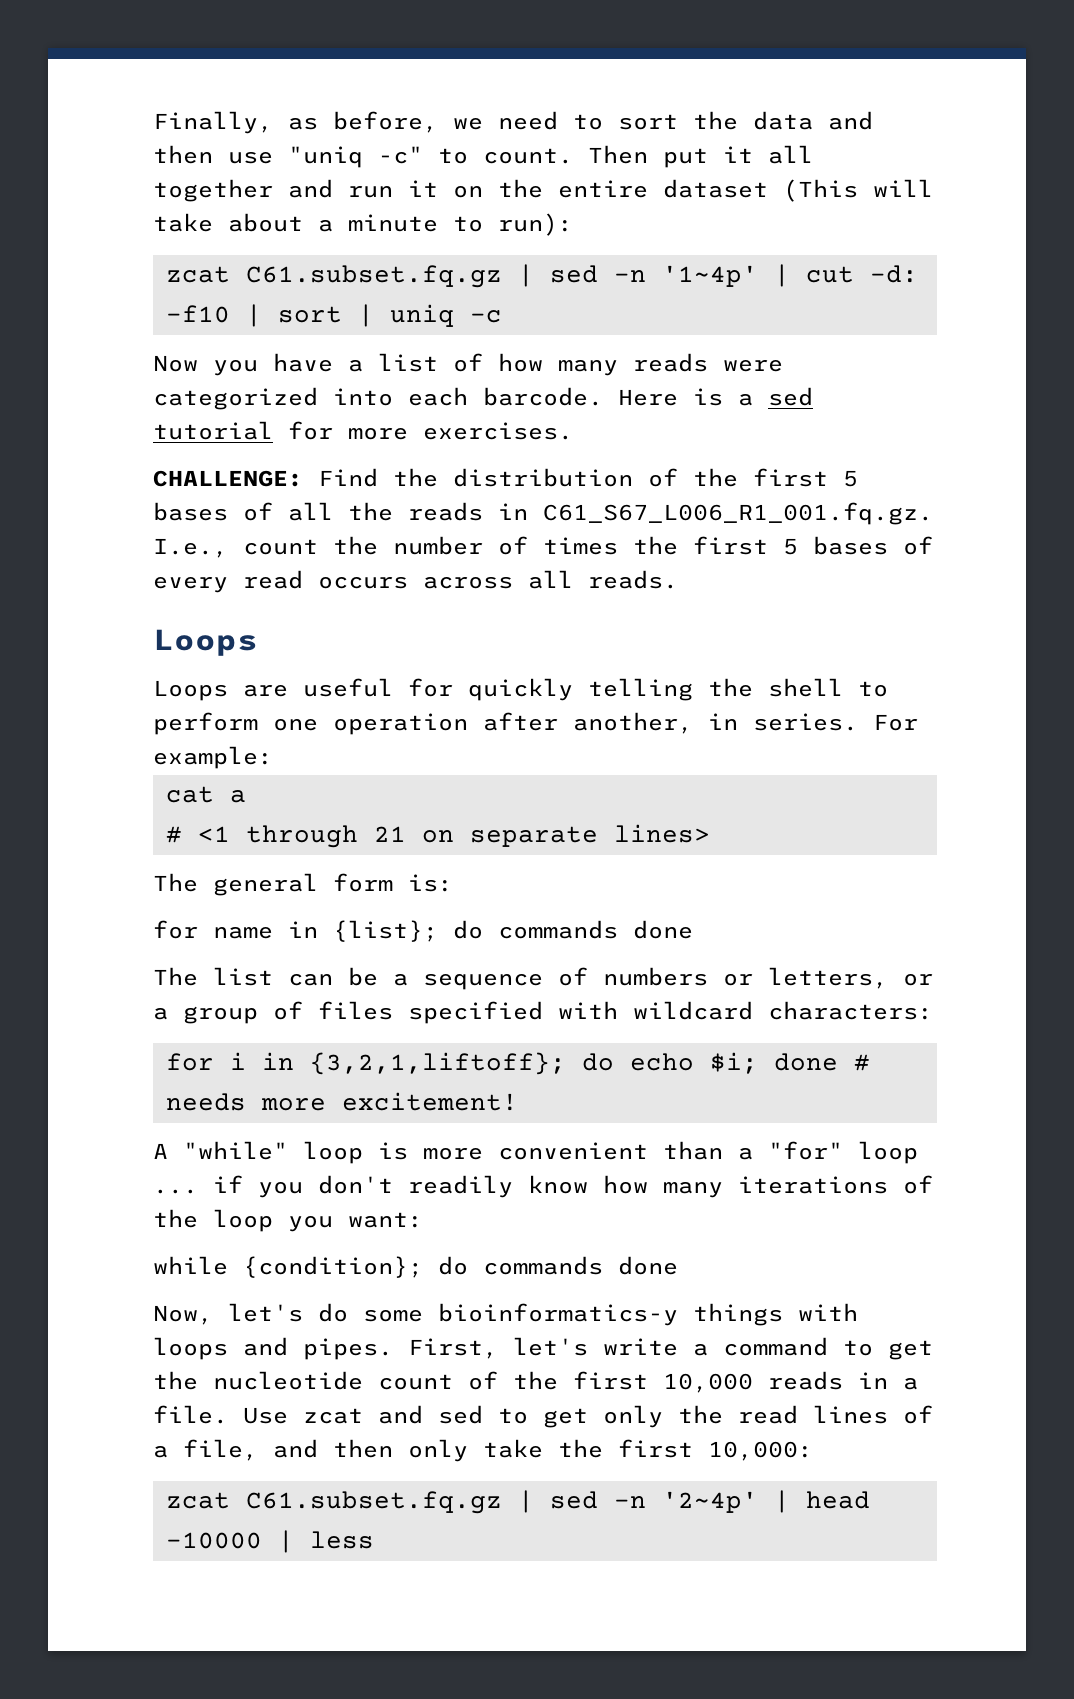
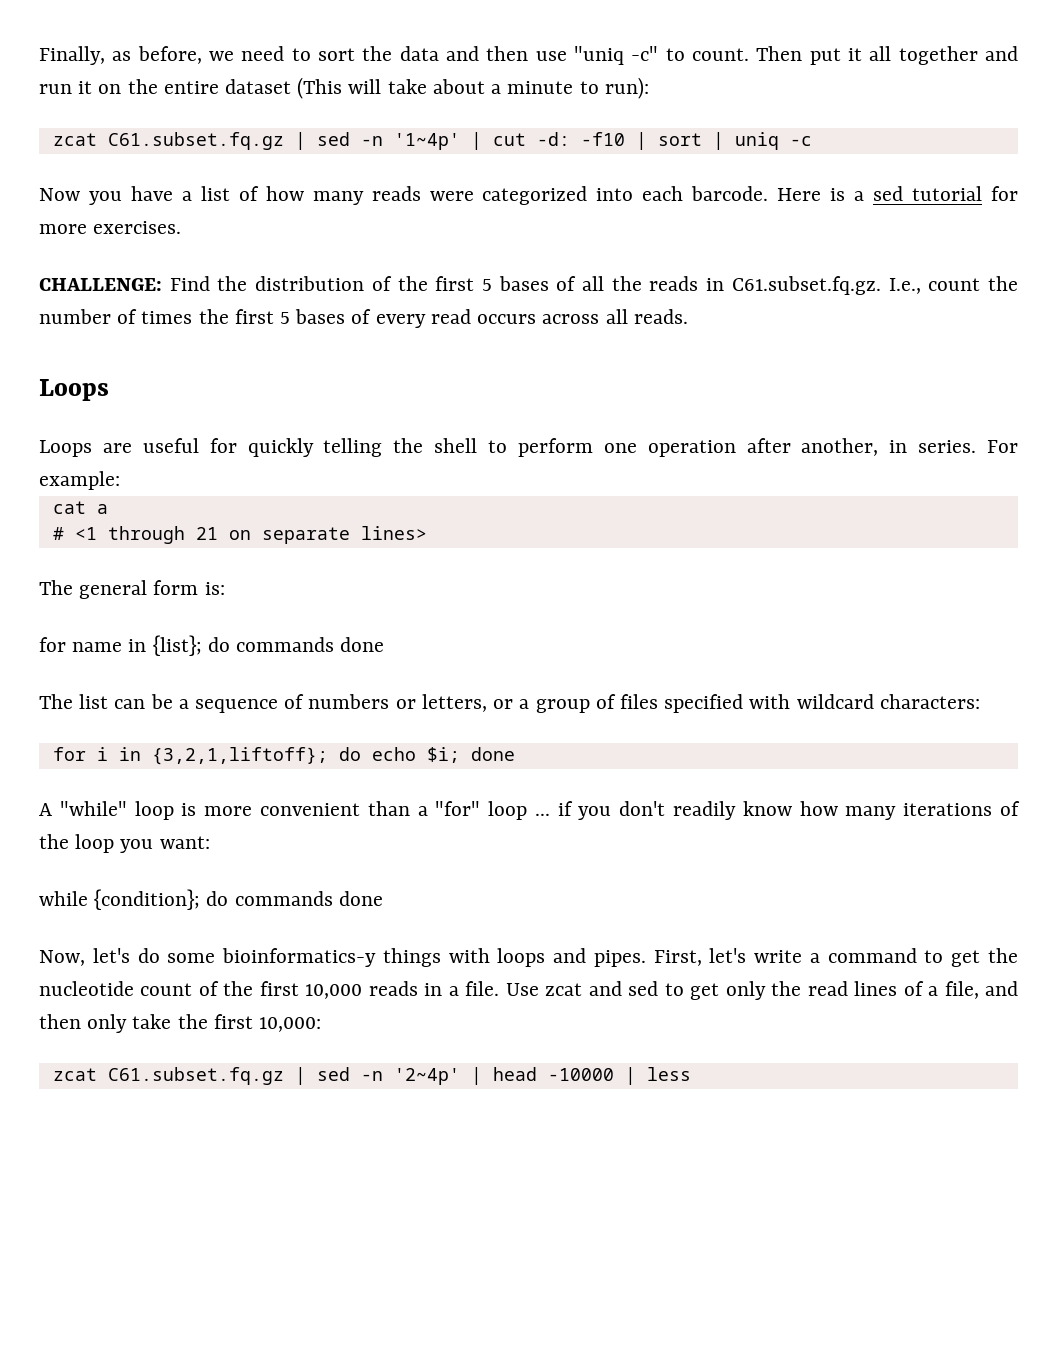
- CHALLENGE: Find the distribution of the first 5 bases of all the reads in C61_S67_L006_R1_001.fq.gz. I.e., count the number of times the first 5 bases of every read occurs across all reads.
+ CHALLENGE: Find the distribution of the first 5 bases of all the reads in C61.subset.fq.gz. I.e., count the number of times the first 5 bases of every read occurs across all reads.
- for i in {3,2,1,liftoff}; do echo $i; done # needs more excitement!
+ for i in {3,2,1,liftoff}; do echo $i; done

